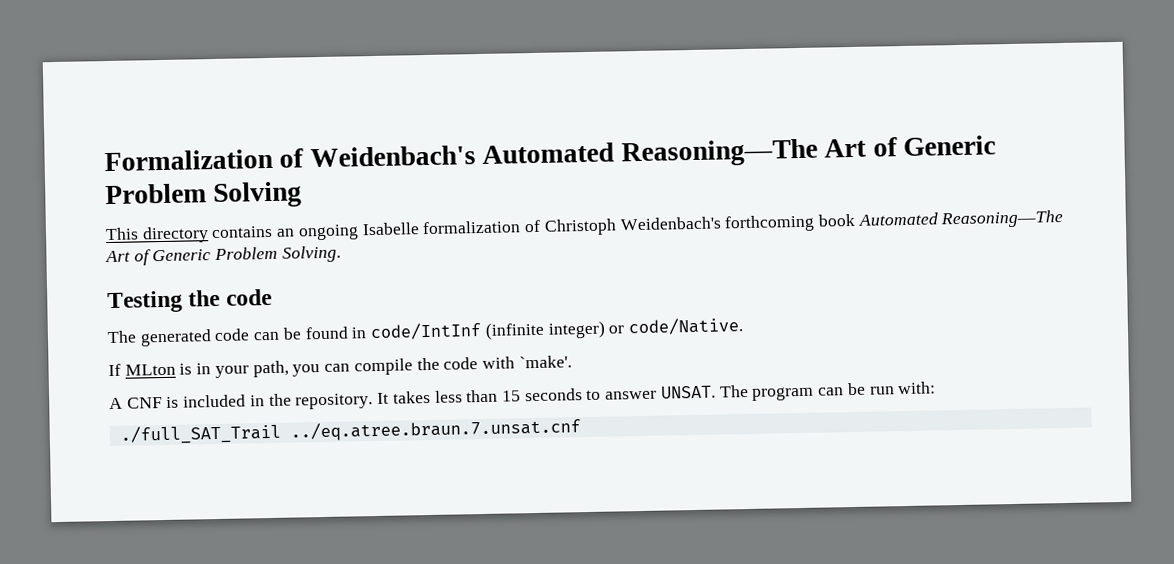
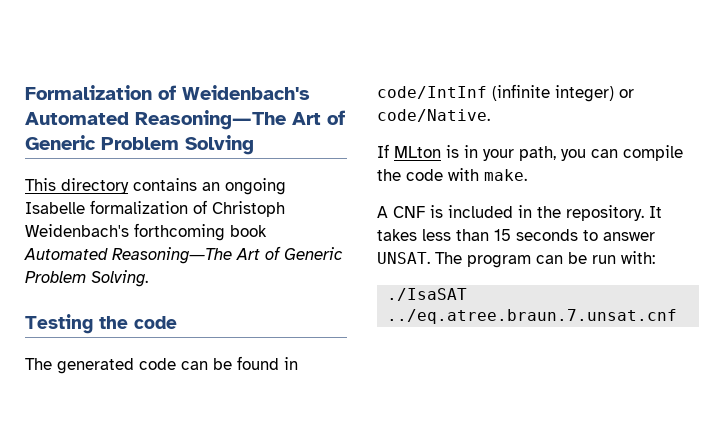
- If MLton is in your path, you can compile the code with `make'.
+ If MLton is in your path, you can compile the code with make.
- ./full_SAT_Trail ../eq.atree.braun.7.unsat.cnf
+ ./IsaSAT ../eq.atree.braun.7.unsat.cnf

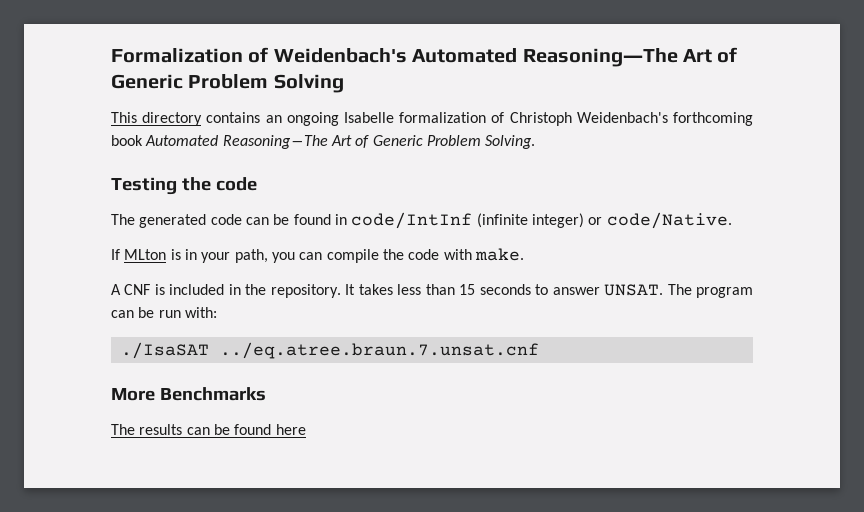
+ More Benchmarks
+ The results can be found here

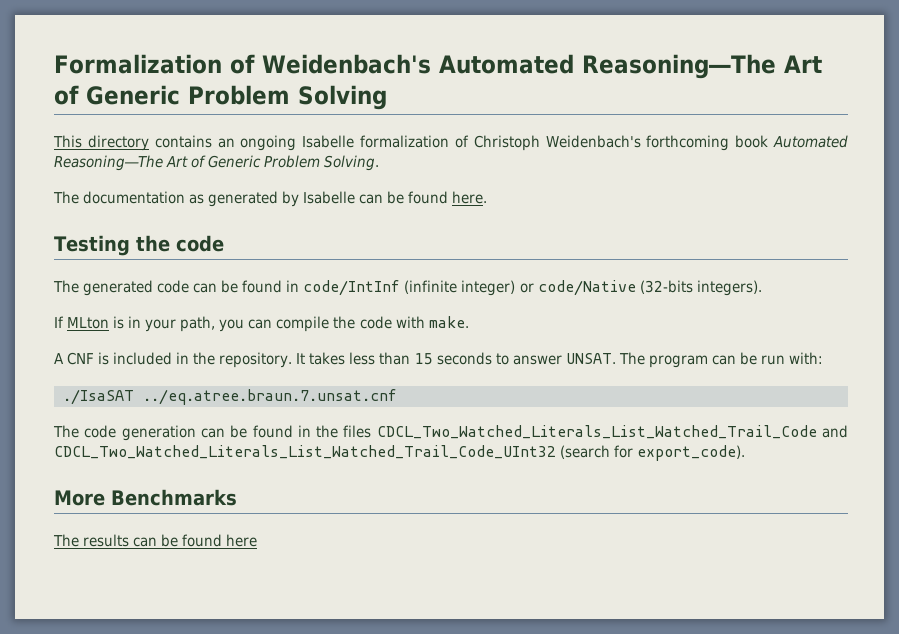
+ The documentation as generated by Isabelle can be found here.
- The generated code can be found in code/IntInf (infinite integer) or code/Native.
+ The generated code can be found in code/IntInf (infinite integer) or code/Native (32-bits integers).
+ The code generation can be found in the files CDCL_Two_Watched_Literals_List_Watched_Trail_Code and CDCL_Two_Watched_Literals_List_Watched_Trail_Code_UInt32 (search for export_code).

